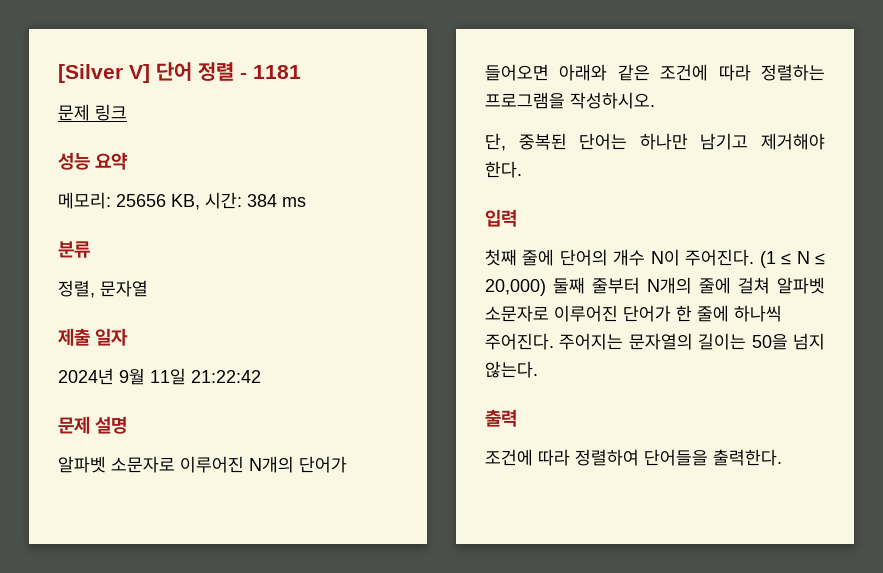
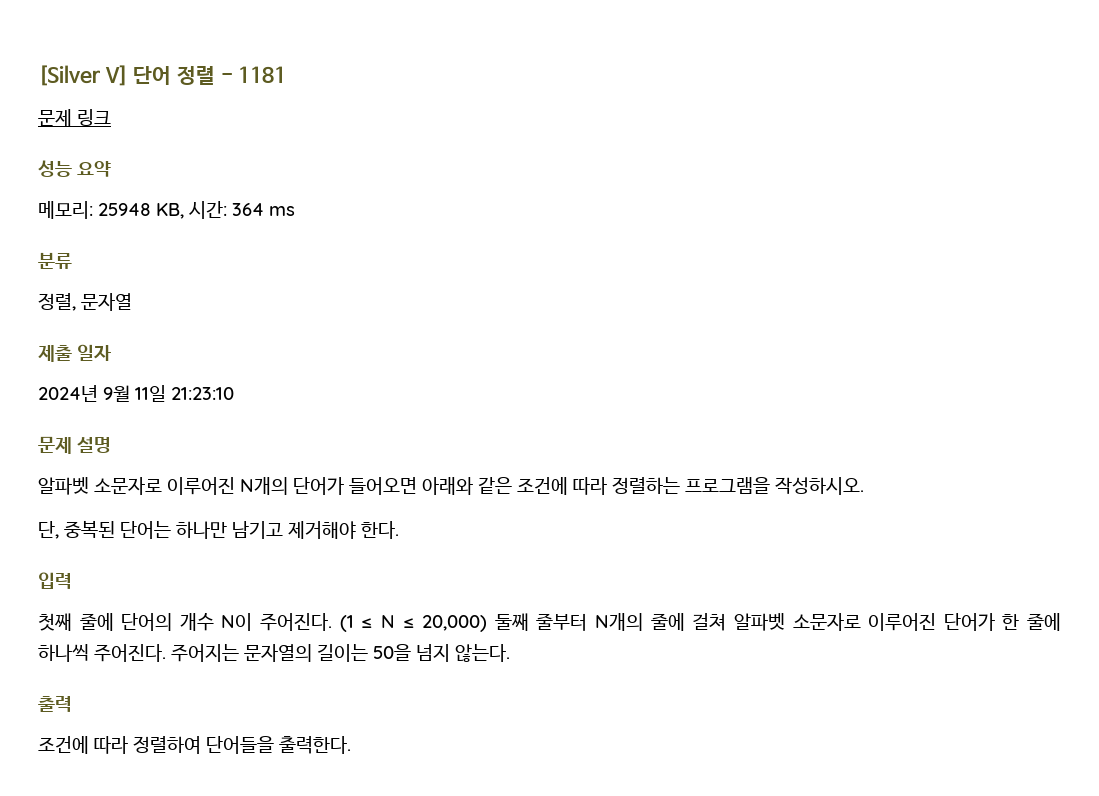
- 메모리: 25656 KB, 시간: 384 ms
+ 메모리: 25948 KB, 시간: 364 ms
- 2024년 9월 11일 21:22:42
+ 2024년 9월 11일 21:23:10

